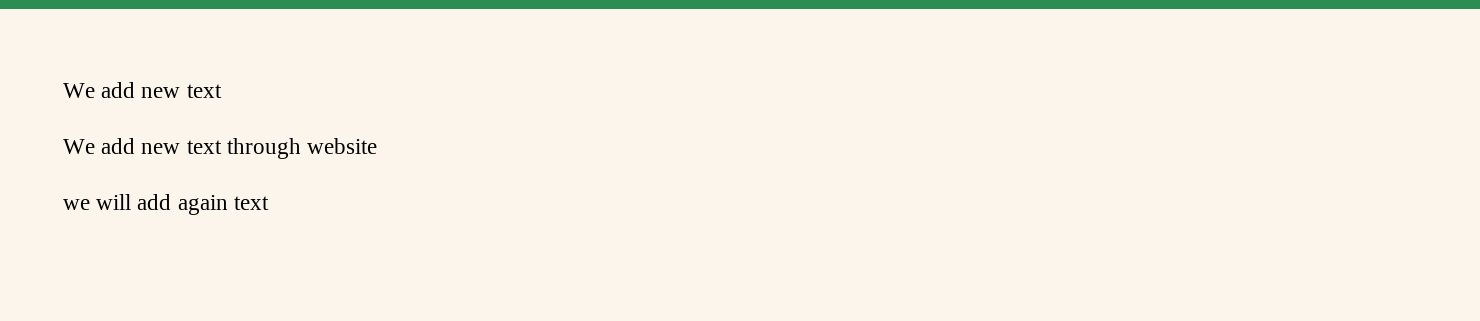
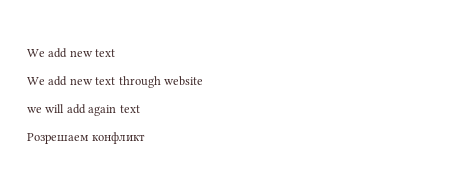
+ Розрешаем конфликт

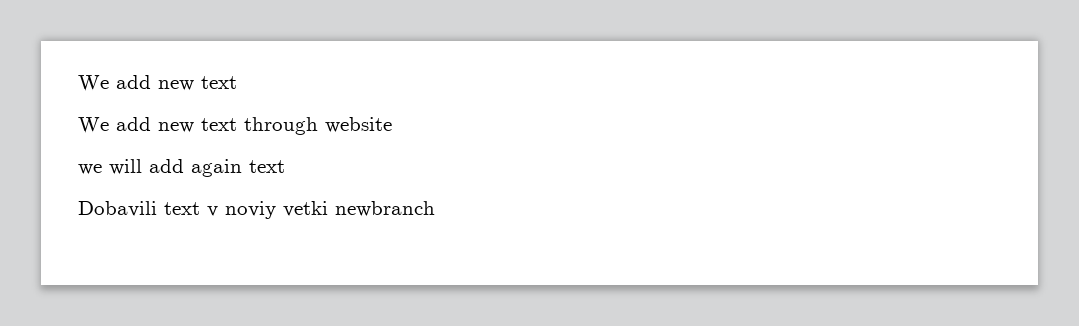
- Розрешаем конфликт
+ Dobavili text v noviy vetki newbranch

